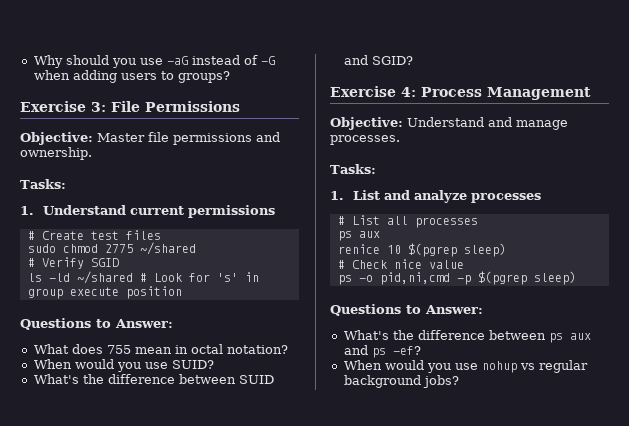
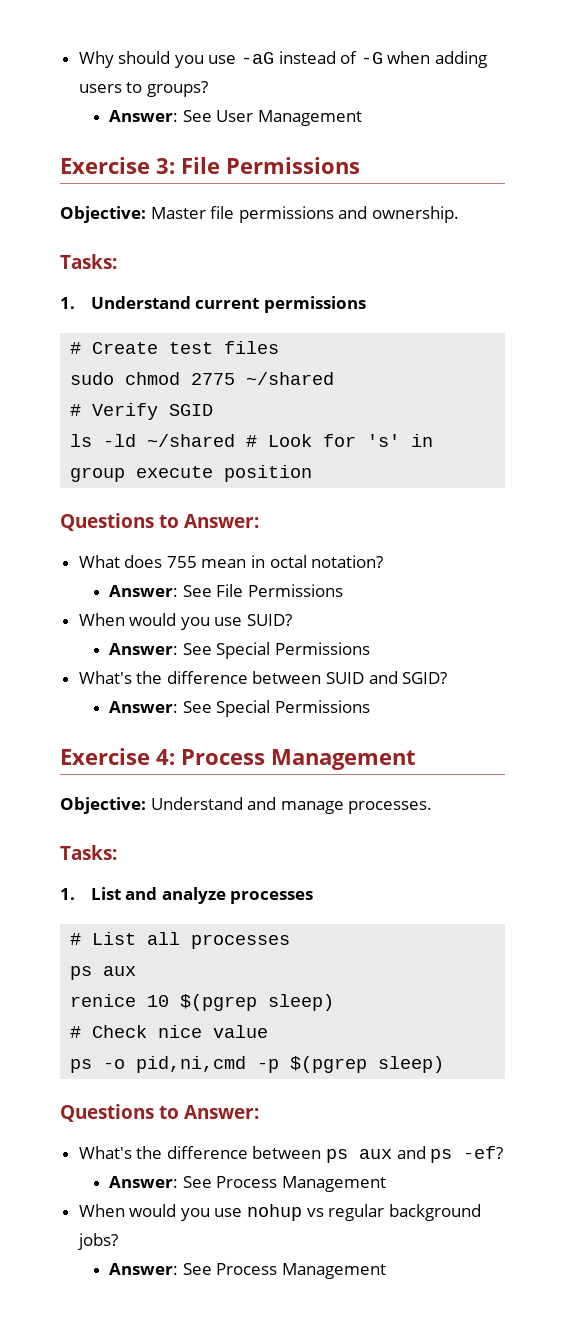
+ Answer: See User Management
+ Answer: See File Permissions
  When would you use SUID?
+ Answer: See Special Permissions
  What's the difference between SUID and SGID?
+ Answer: See Special Permissions
  What's the difference between ps aux and ps -ef?
+ Answer: See Process Management
  When would you use nohup vs regular background jobs?
+ Answer: See Process Management

